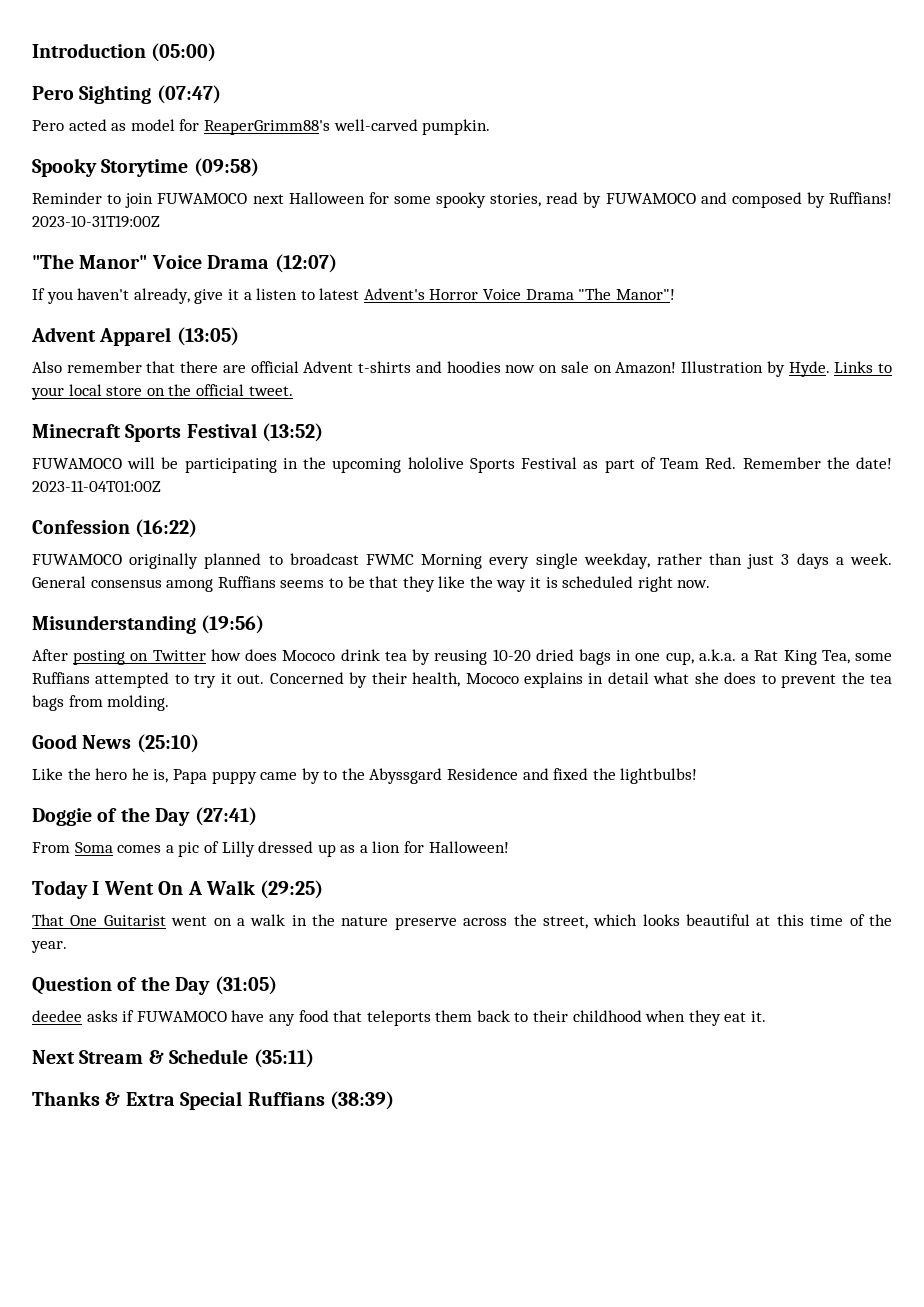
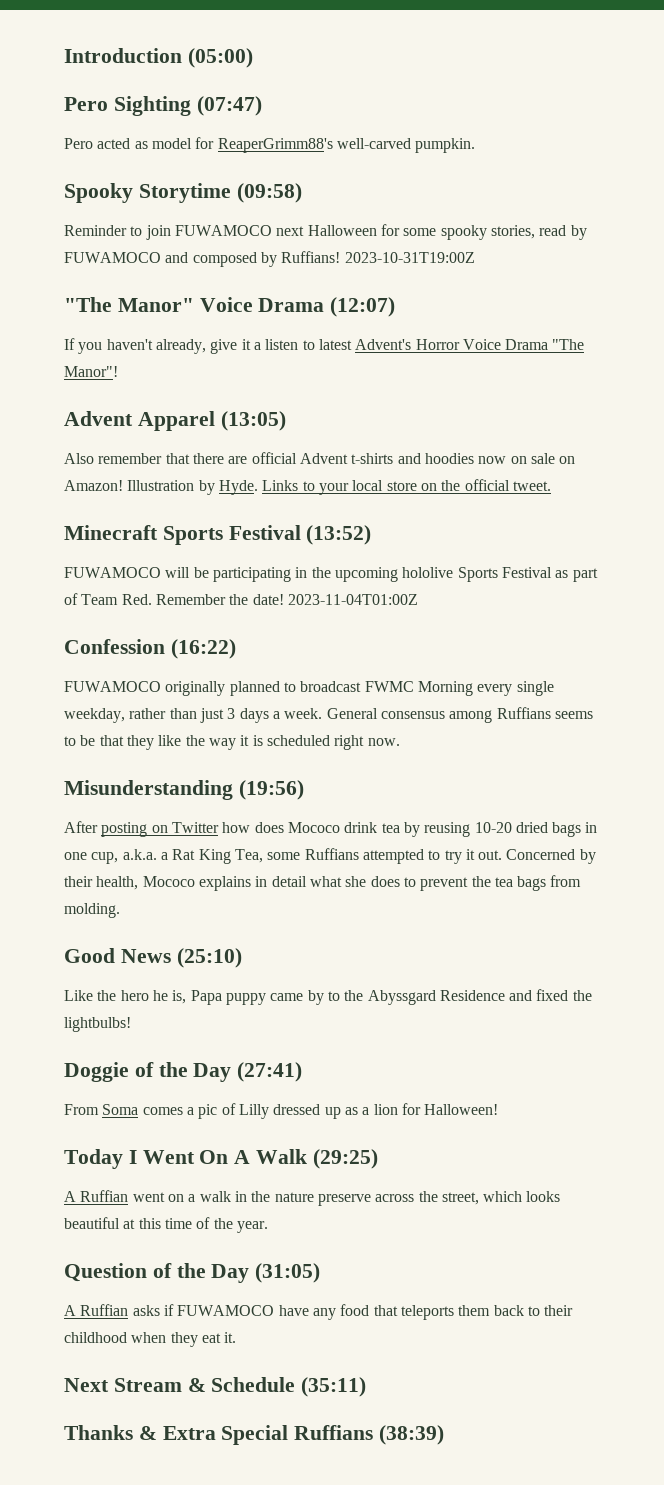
- That One Guitarist went on a walk in the nature preserve across the street, which looks beautiful at this time of the year.
+ A Ruffian went on a walk in the nature preserve across the street, which looks beautiful at this time of the year.
- deedee asks if FUWAMOCO have any food that teleports them back to their childhood when they eat it.
+ A Ruffian asks if FUWAMOCO have any food that teleports them back to their childhood when they eat it.

